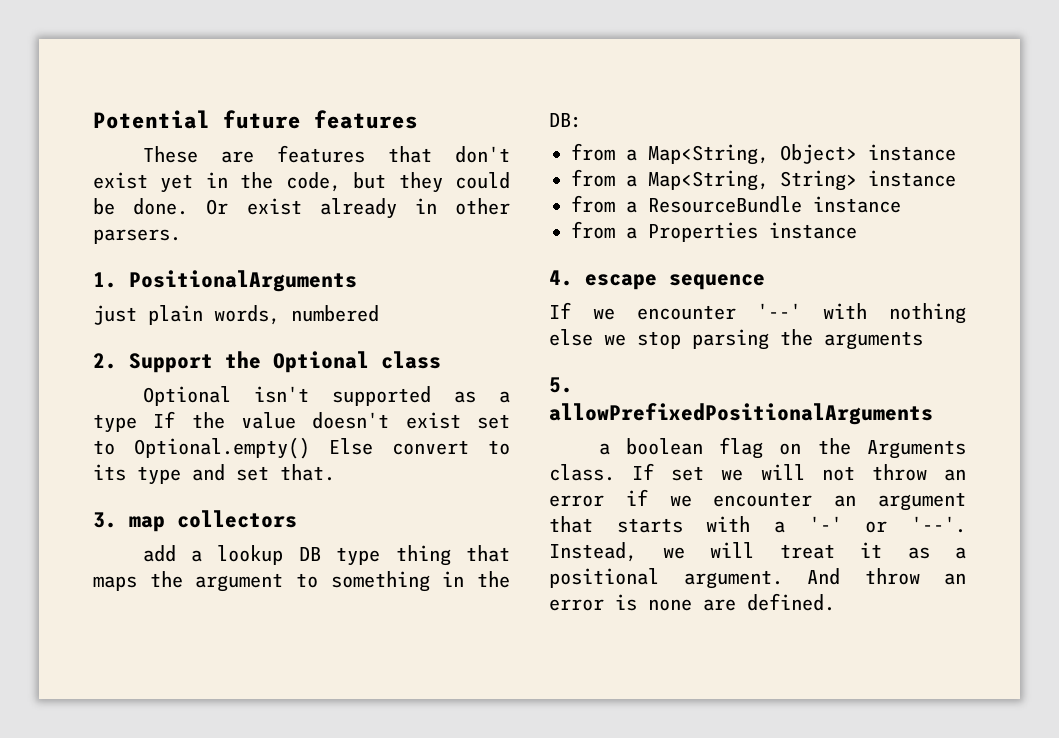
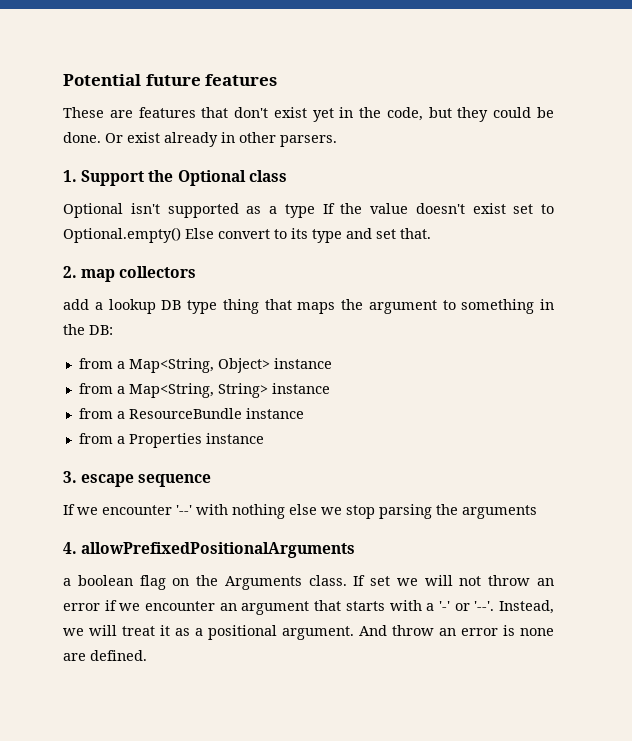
- 1. PositionalArguments
- just plain words, numbered
- 2. Support the Optional class
+ 1. Support the Optional class
- 3. map collectors
+ 2. map collectors
- 4. escape sequence
+ 3. escape sequence
- 5. allowPrefixedPositionalArguments
+ 4. allowPrefixedPositionalArguments

